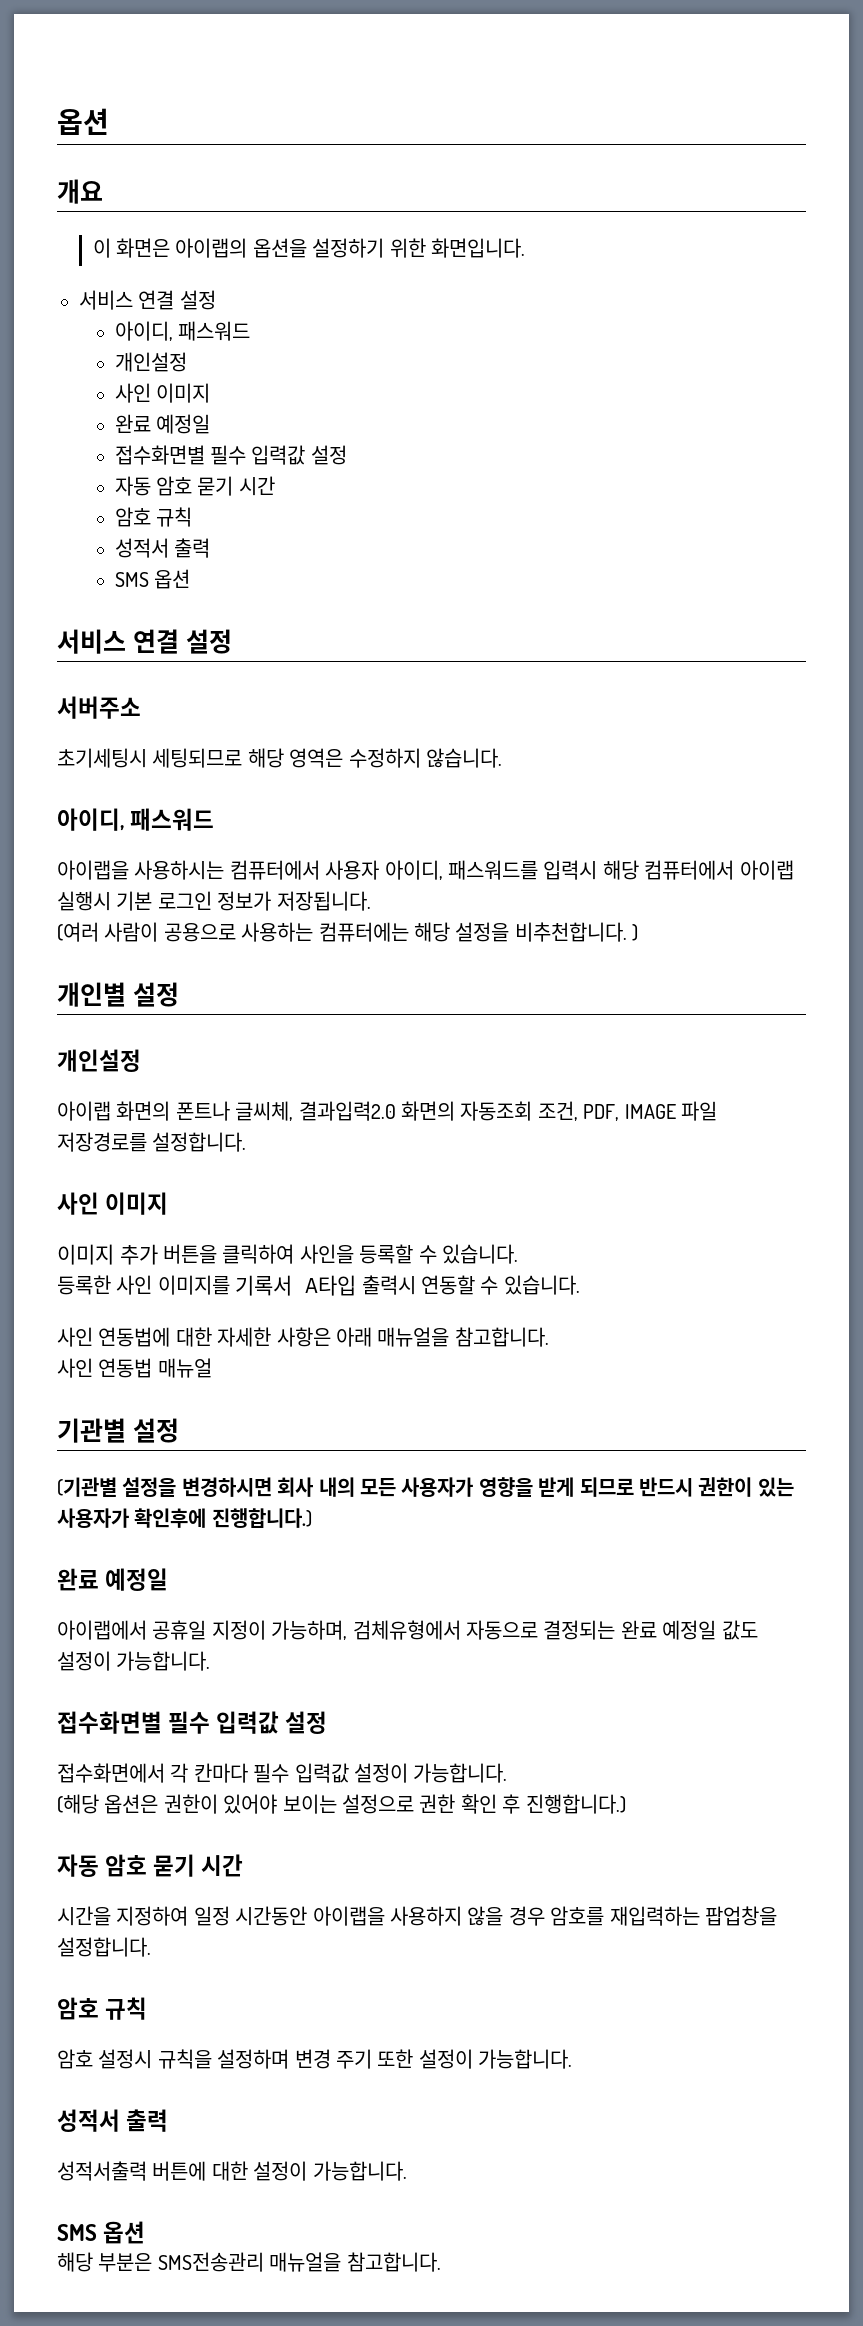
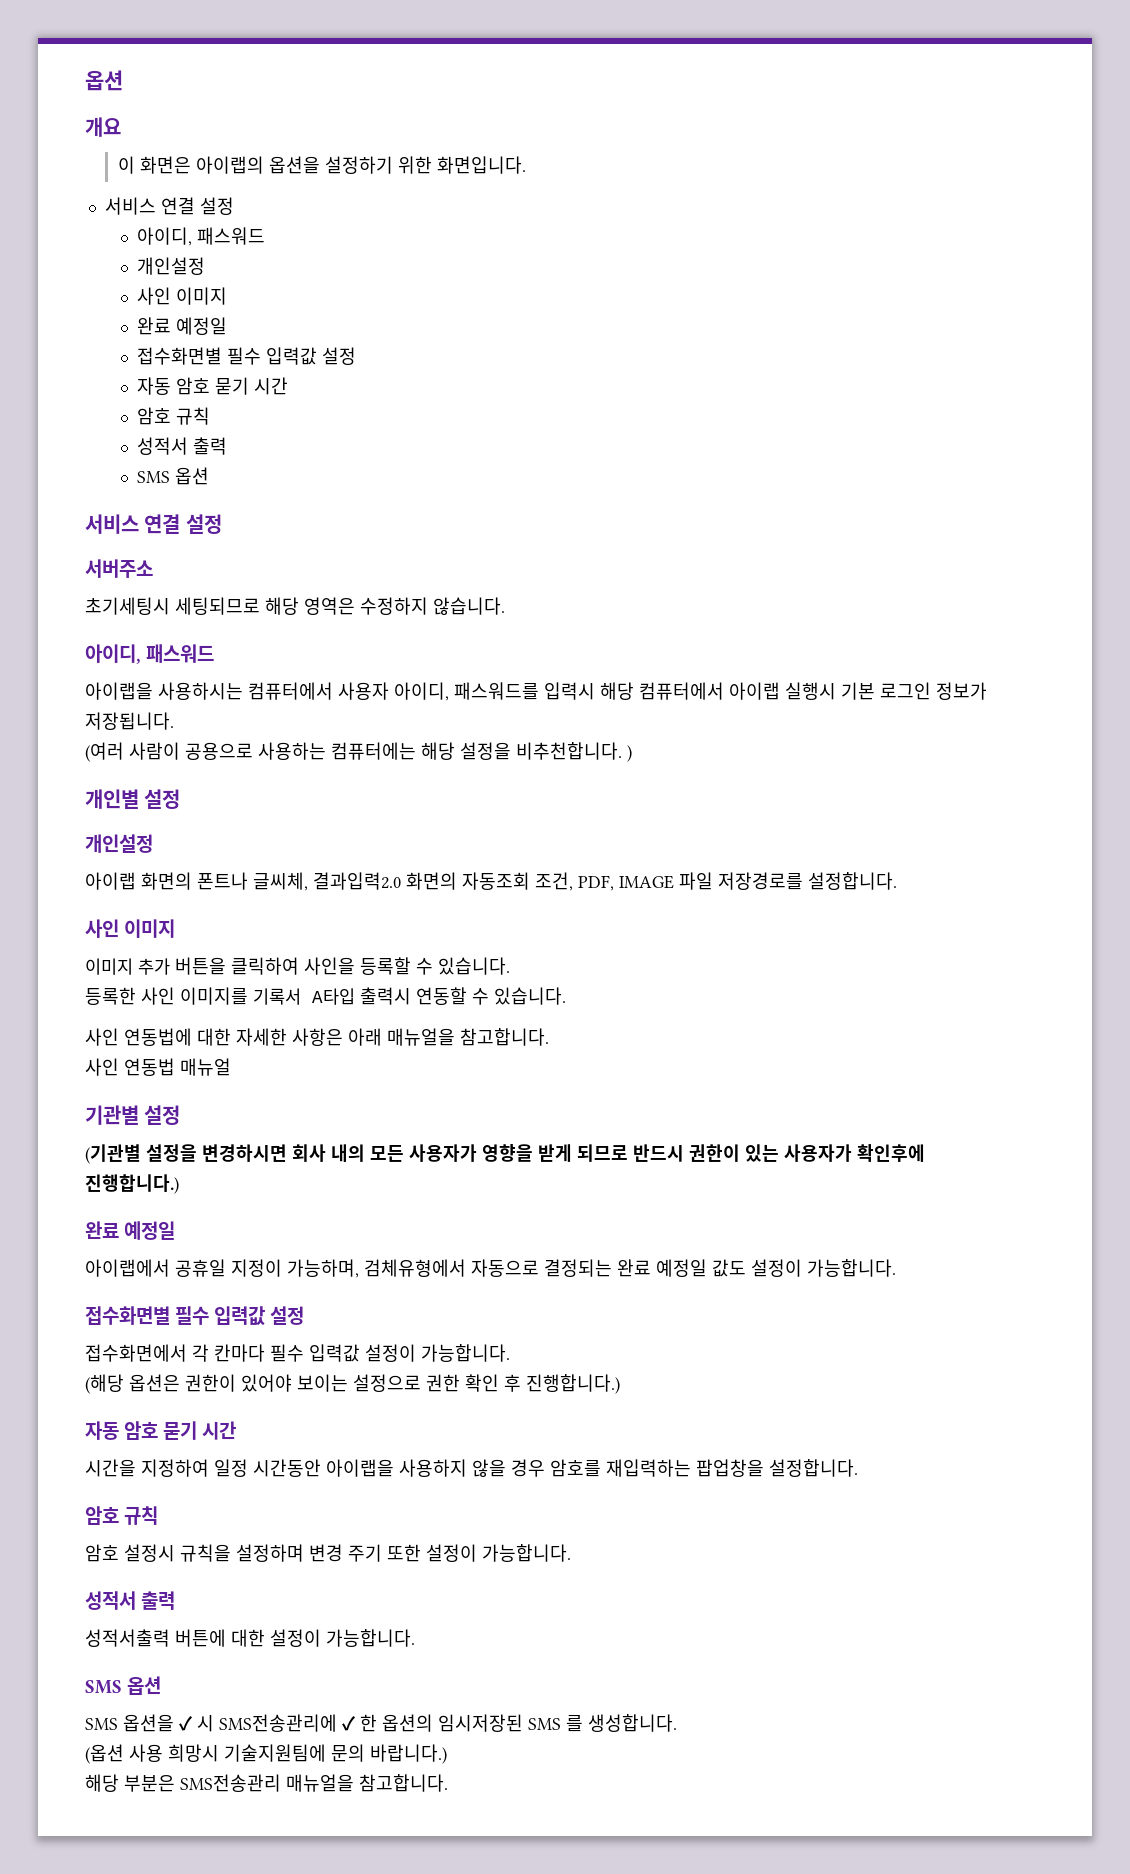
+ SMS 옵션을 ✓ 시 SMS전송관리에 ✓ 한 옵션의 임시저장된 SMS 를 생성합니다.
+ (옵션 사용 희망시 기술지원팀에 문의 바랍니다.)

